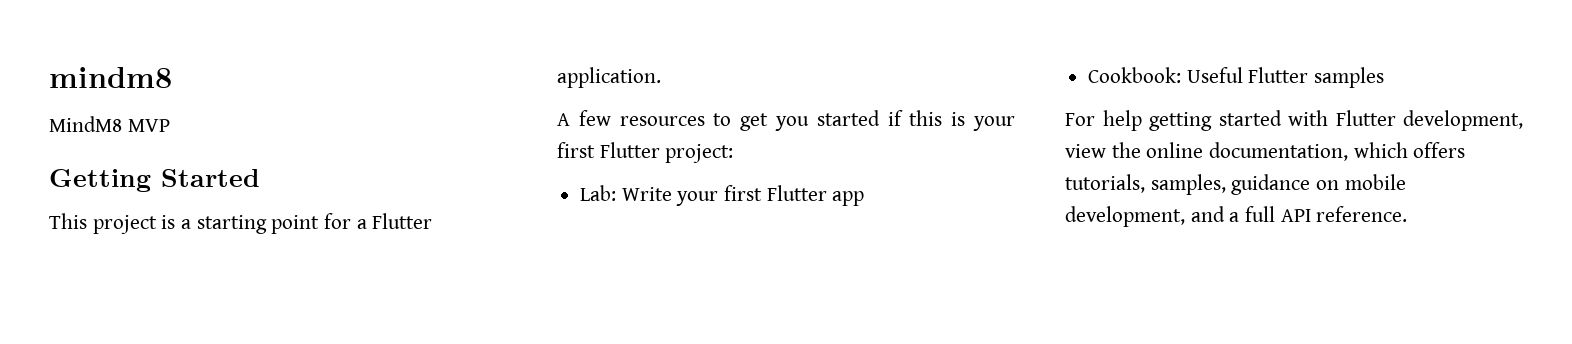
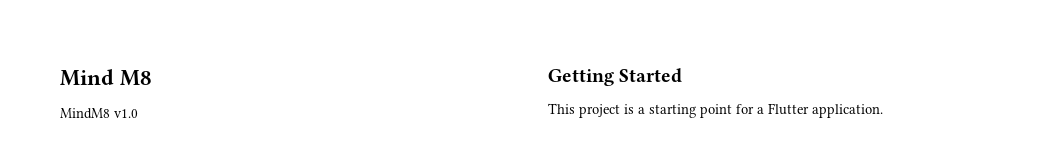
- mindm8
+ Mind M8
- MindM8 MVP
+ MindM8 v1.0
- A few resources to get you started if this is your first Flutter project:
- Lab: Write your first Flutter app
- Cookbook: Useful Flutter samples
- For help getting started with Flutter development, view the online documentation, which offers tutorials, samples, guidance on mobile development, and a full API reference.

